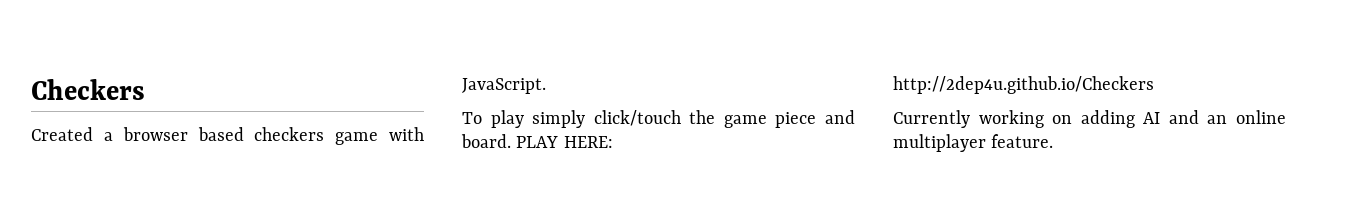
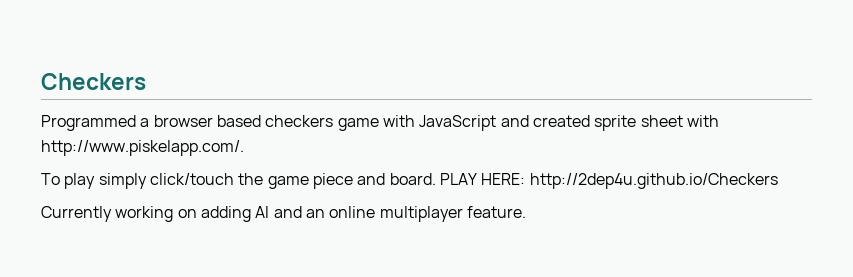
- Created a browser based checkers game with JavaScript.
+ Programmed a browser based checkers game with JavaScript and created sprite sheet with http://www.piskelapp.com/.

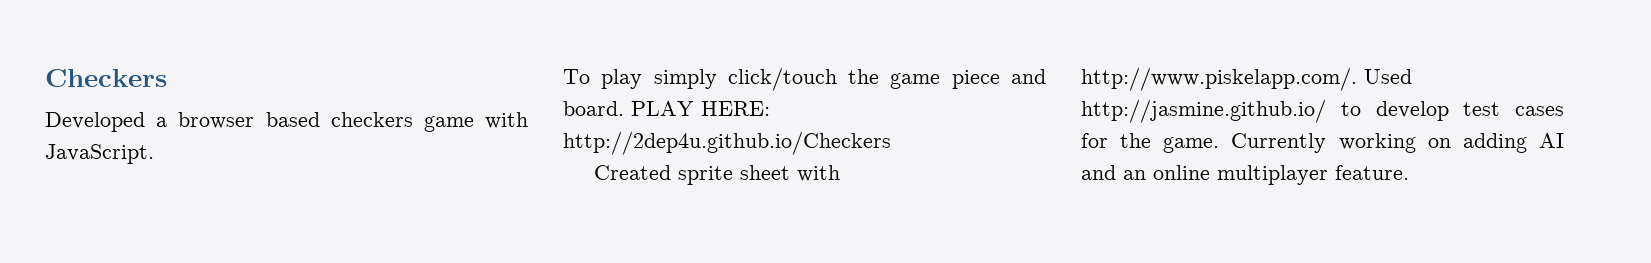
- Programmed a browser based checkers game with JavaScript and created sprite sheet with http://www.piskelapp.com/.
+ Developed a browser based checkers game with JavaScript.
+ Created sprite sheet with http://www.piskelapp.com/. Used http://jasmine.github.io/ to develop test cases for the game.

